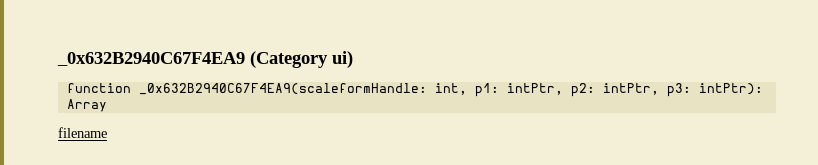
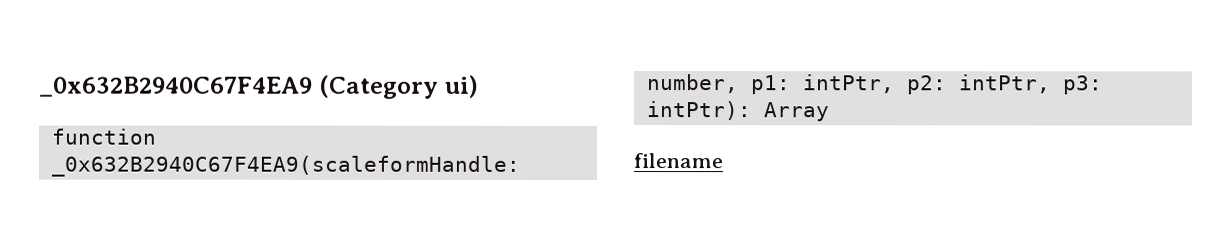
- function _0x632B2940C67F4EA9(scaleformHandle: int, p1: intPtr, p2: intPtr, p3: intPtr): Array
+ function _0x632B2940C67F4EA9(scaleformHandle: number, p1: intPtr, p2: intPtr, p3: intPtr): Array

